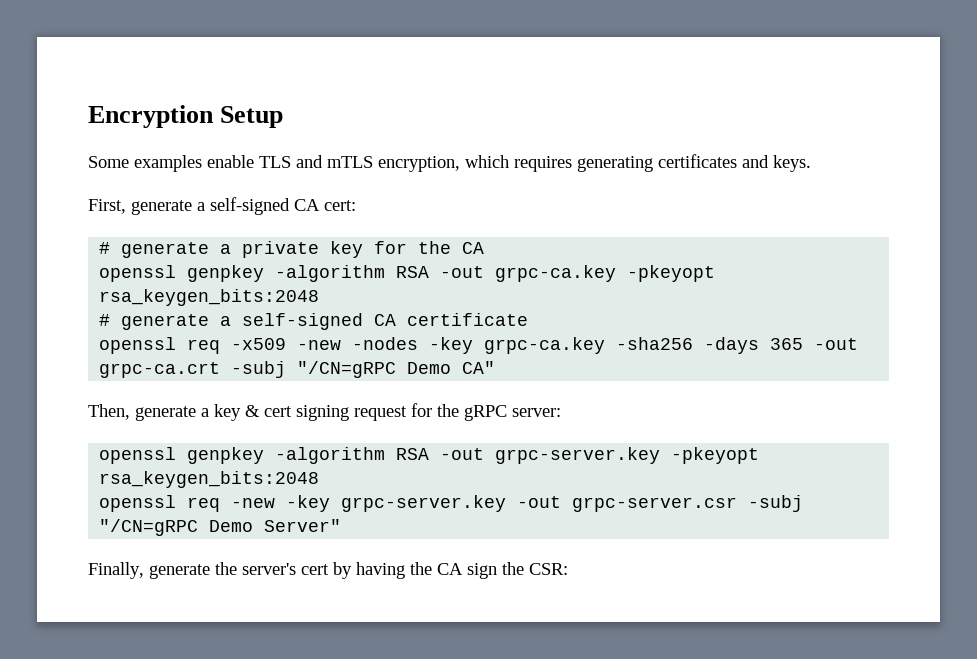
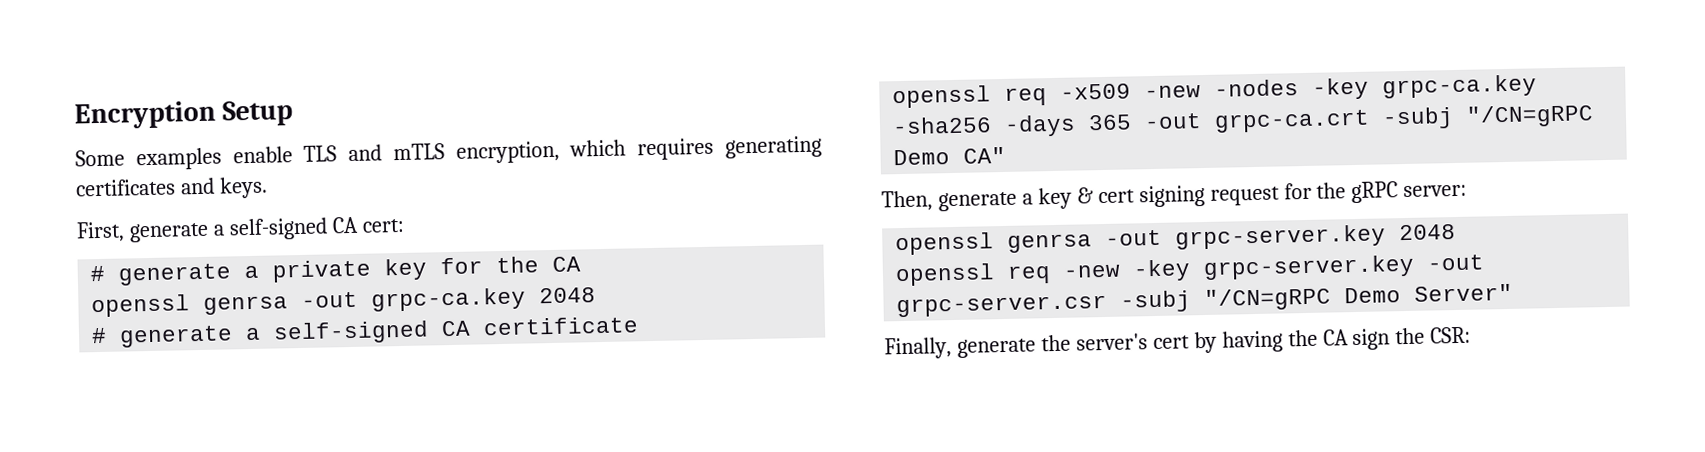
- openssl genpkey -algorithm RSA -out grpc-ca.key -pkeyopt rsa_keygen_bits:2048
+ openssl genrsa -out grpc-ca.key 2048
- openssl genpkey -algorithm RSA -out grpc-server.key -pkeyopt rsa_keygen_bits:2048
+ openssl genrsa -out grpc-server.key 2048

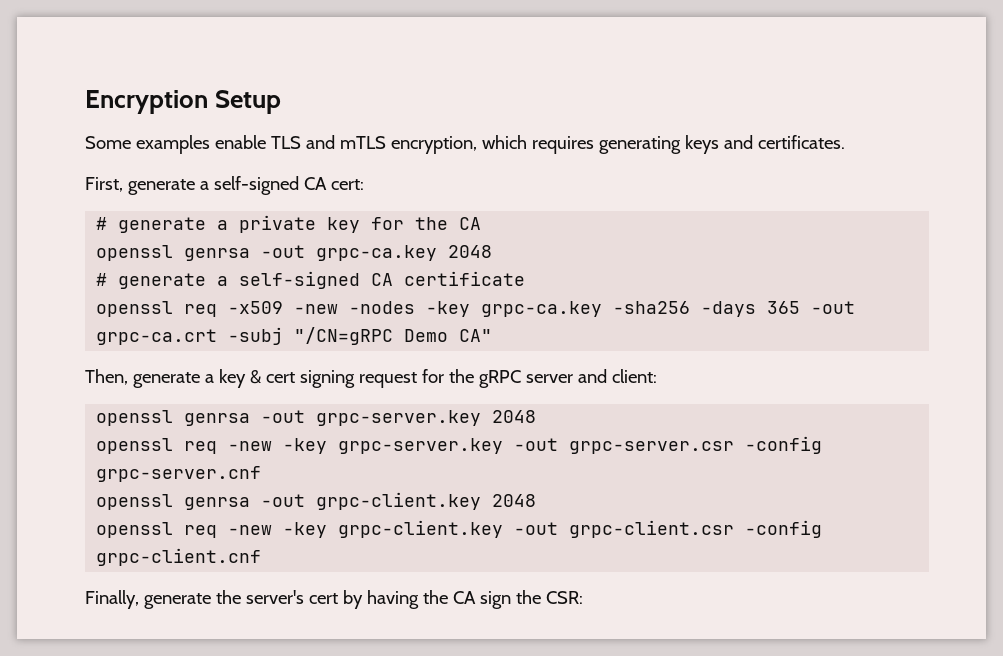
- Some examples enable TLS and mTLS encryption, which requires generating certificates and keys.
+ Some examples enable TLS and mTLS encryption, which requires generating keys and certificates.
- Then, generate a key & cert signing request for the gRPC server:
+ Then, generate a key & cert signing request for the gRPC server and client:
- openssl req -new -key grpc-server.key -out grpc-server.csr -subj "/CN=gRPC Demo Server"
+ openssl req -new -key grpc-server.key -out grpc-server.csr -config grpc-server.cnf
+ openssl genrsa -out grpc-client.key 2048
+ openssl req -new -key grpc-client.key -out grpc-client.csr -config grpc-client.cnf

